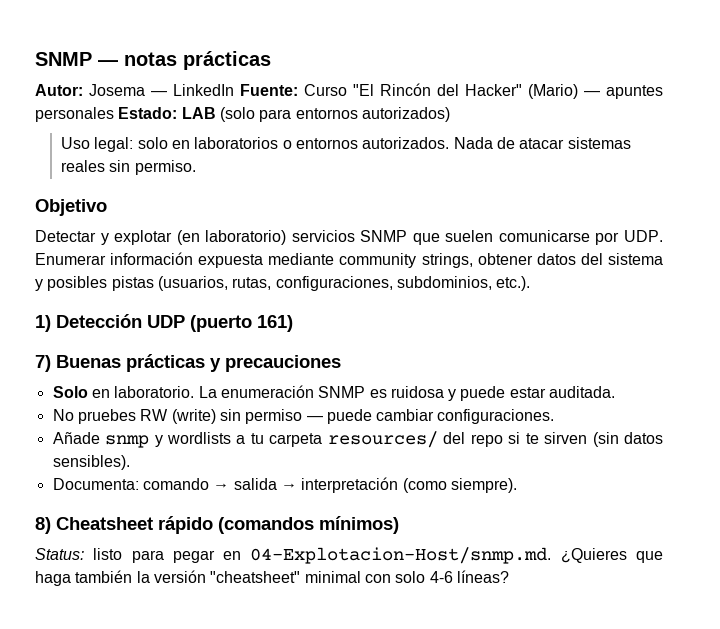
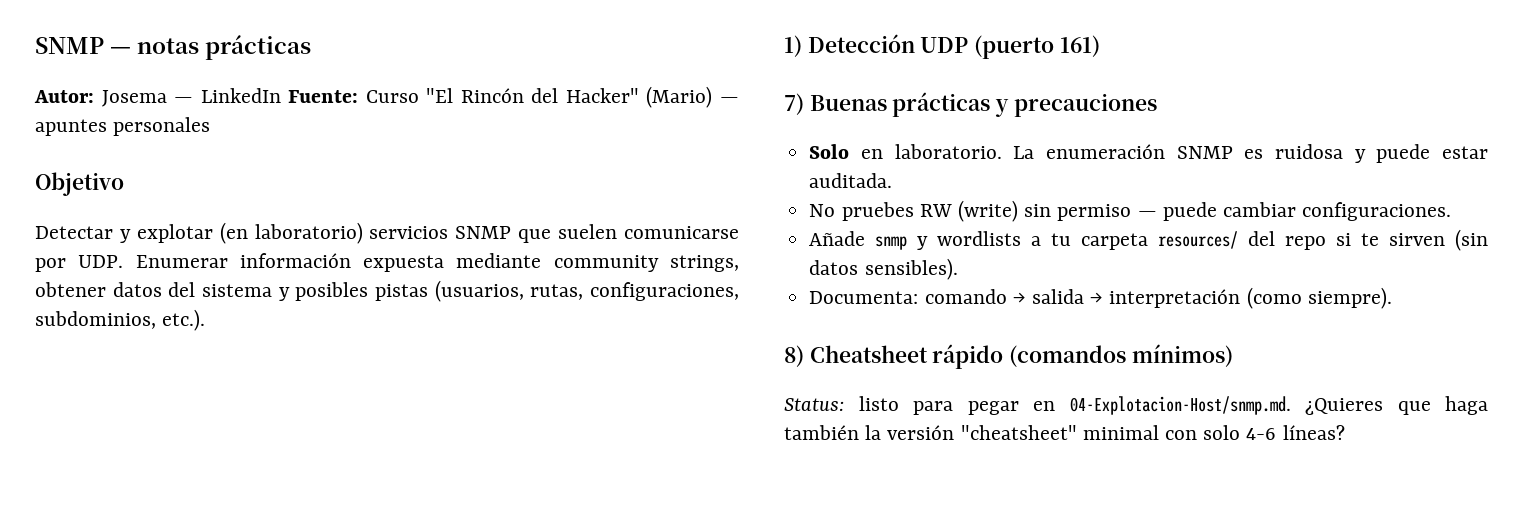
- Autor: Josema — LinkedIn Fuente: Curso "El Rincón del Hacker" (Mario) — apuntes personales Estado: LAB (solo para entornos autorizados)
- Uso legal: solo en laboratorios o entornos autorizados. Nada de atacar sistemas reales sin permiso.
+ Autor: Josema — LinkedIn Fuente: Curso "El Rincón del Hacker" (Mario) — apuntes personales

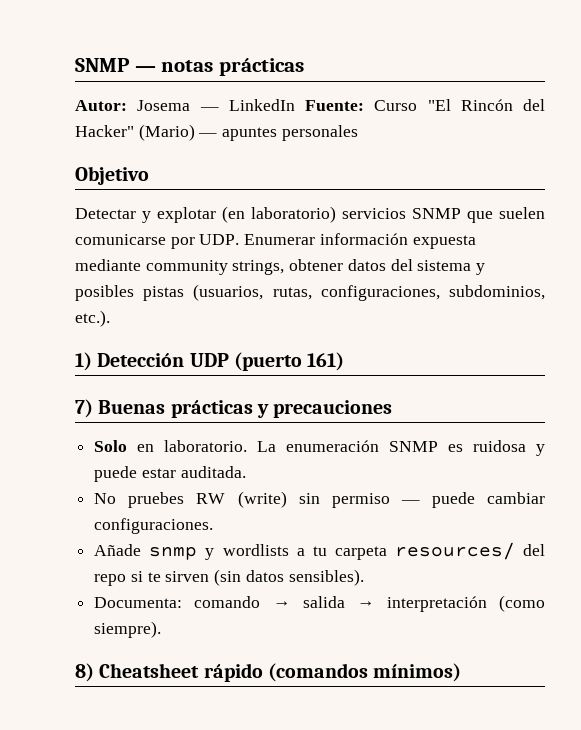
- Status: listo para pegar en 04-Explotacion-Host/snmp.md. ¿Quieres que haga también la versión "cheatsheet" minimal con solo 4-6 líneas?

